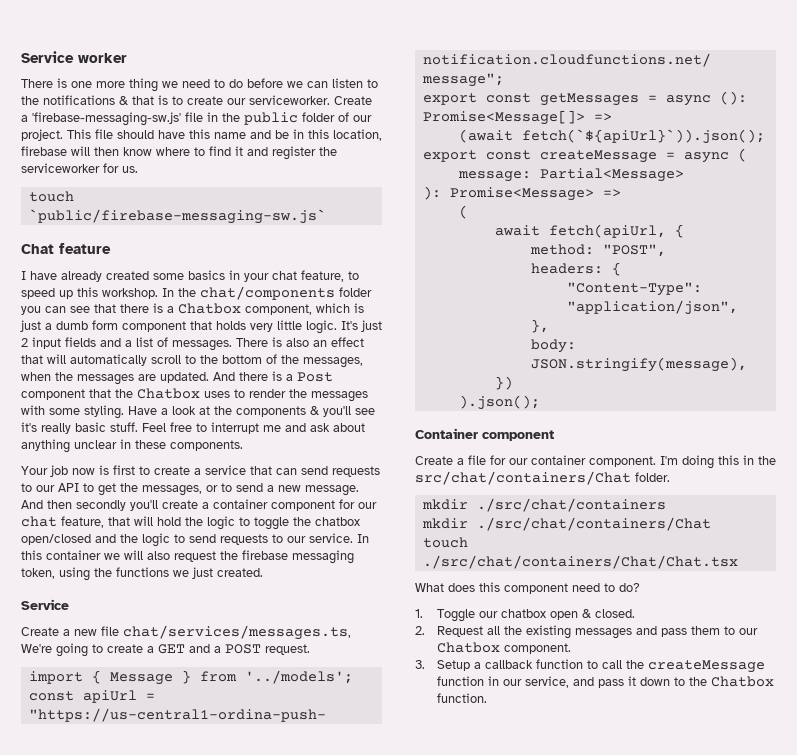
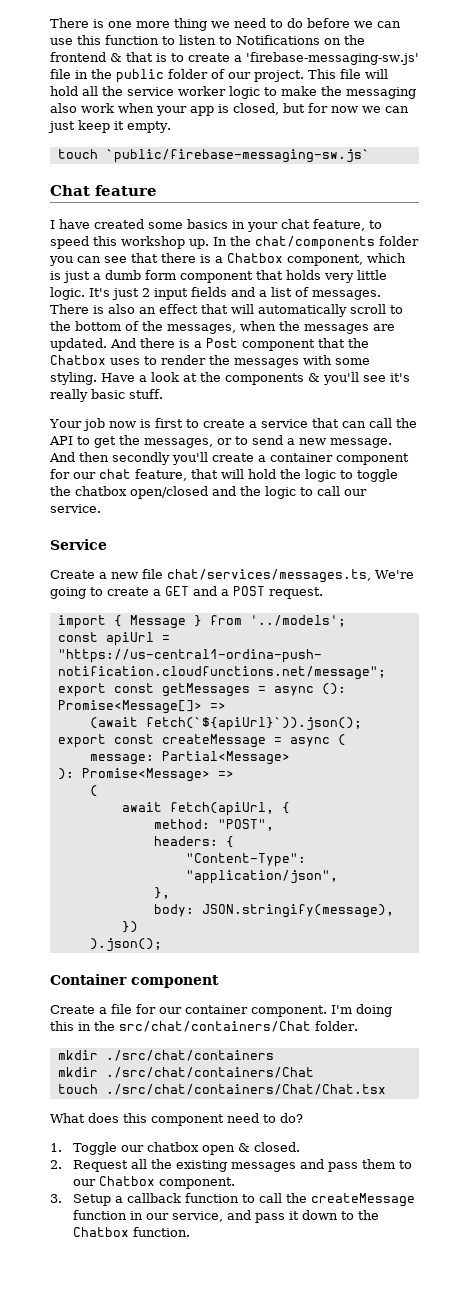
- Service worker
- There is one more thing we need to do before we can listen to the notifications & that is to create our serviceworker. Create a 'firebase-messaging-sw.js' file in the public folder of our project.
+ There is one more thing we need to do before we can use this function to listen to Notifications on the frontend & that is to create a 'firebase-messaging-sw.js' file in the public folder of our project.
- This file should have this name and be in this location, firebase will then know where to find it and register the serviceworker for us.
+ This file will hold all the service worker logic to make the messaging also work when your app is closed, but for now we can just keep it empty.
- I have already created some basics in your chat feature, to speed up this workshop.
+ I have created some basics in your chat feature, to speed this workshop up.
- Feel free to interrupt me and ask about anything unclear in these components.
- Your job now is first to create a service that can send requests to our API to get the messages, or to send a new message.
+ Your job now is first to create a service that can call the API to get the messages, or to send a new message.
- And then secondly you'll create a container component for our chat feature, that will hold the logic to toggle the chatbox open/closed and the logic to send requests to our service. In this container we will also request the firebase messaging token, using the functions we just created.
+ And then secondly you'll create a container component for our chat feature, that will hold the logic to toggle the chatbox open/closed and the logic to call our service.

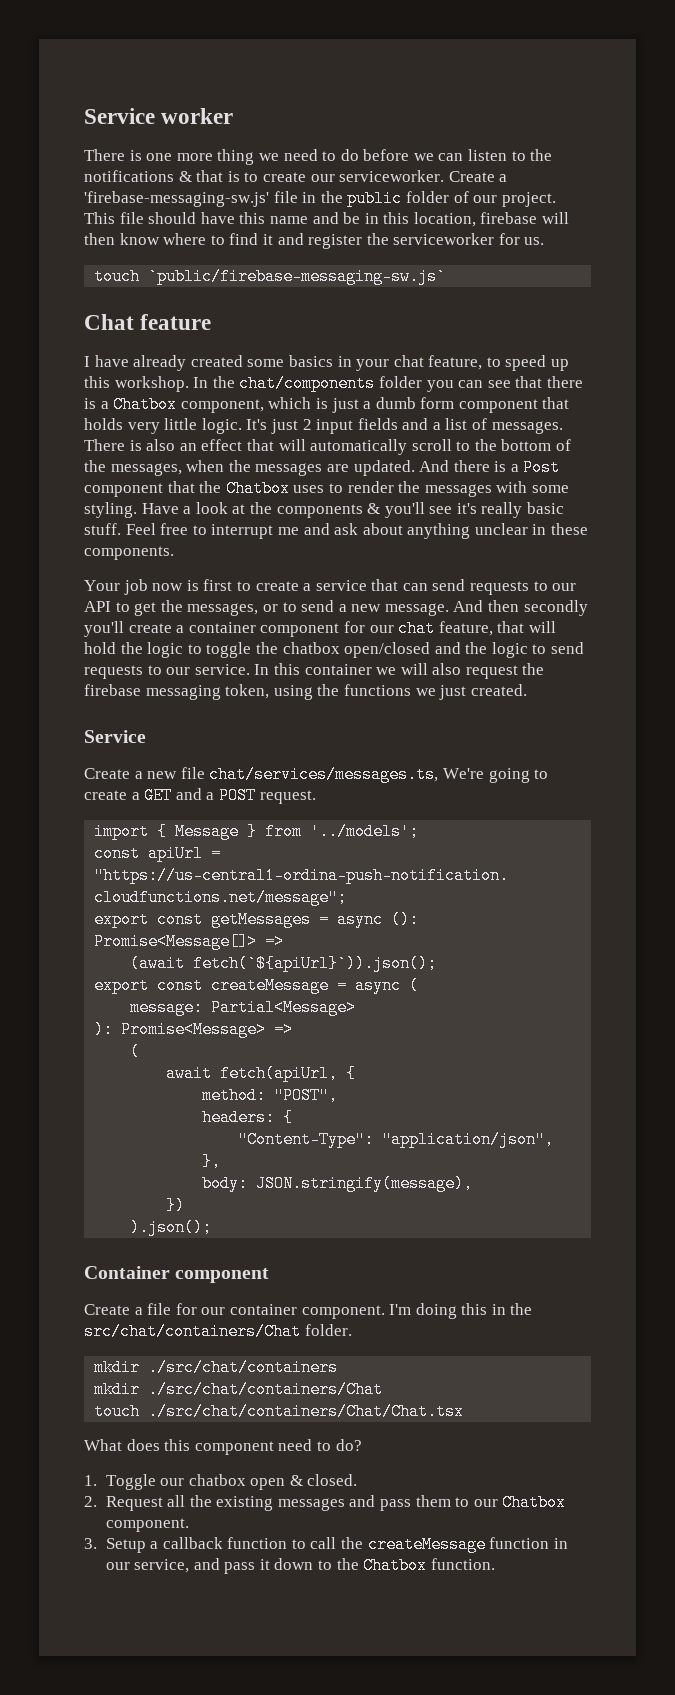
+ Service worker
- There is one more thing we need to do before we can use this function to listen to Notifications on the frontend & that is to create a 'firebase-messaging-sw.js' file in the public folder of our project.
+ There is one more thing we need to do before we can listen to the notifications & that is to create our serviceworker. Create a 'firebase-messaging-sw.js' file in the public folder of our project.
- This file will hold all the service worker logic to make the messaging also work when your app is closed, but for now we can just keep it empty.
+ This file should have this name and be in this location, firebase will then know where to find it and register the serviceworker for us.
- I have created some basics in your chat feature, to speed this workshop up.
+ I have already created some basics in your chat feature, to speed up this workshop.
+ Feel free to interrupt me and ask about anything unclear in these components.
- Your job now is first to create a service that can call the API to get the messages, or to send a new message.
+ Your job now is first to create a service that can send requests to our API to get the messages, or to send a new message.
- And then secondly you'll create a container component for our chat feature, that will hold the logic to toggle the chatbox open/closed and the logic to call our service.
+ And then secondly you'll create a container component for our chat feature, that will hold the logic to toggle the chatbox open/closed and the logic to send requests to our service. In this container we will also request the firebase messaging token, using the functions we just created.

